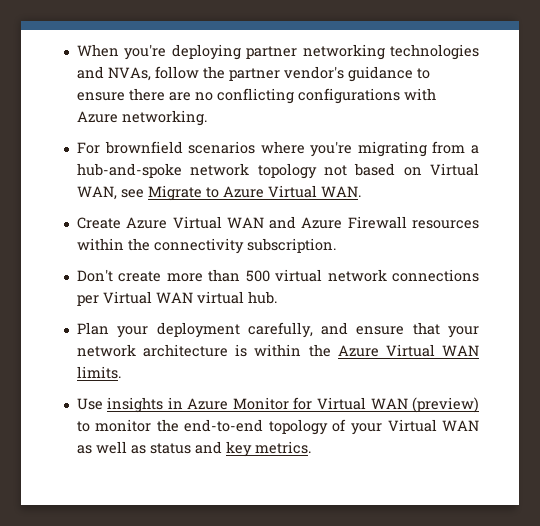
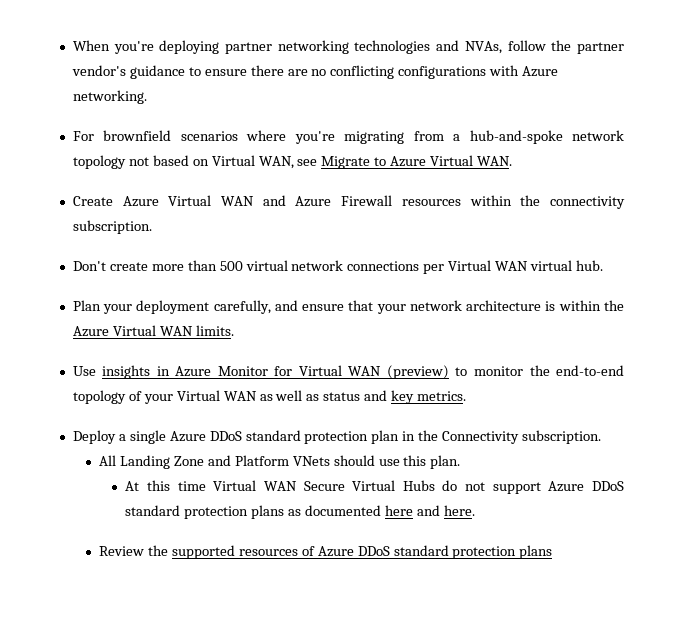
+ Deploy a single Azure DDoS standard protection plan in the Connectivity subscription.
+ All Landing Zone and Platform VNets should use this plan.
+ At this time Virtual WAN Secure Virtual Hubs do not support Azure DDoS standard protection plans as documented here and here.
+ Review the supported resources of Azure DDoS standard protection plans

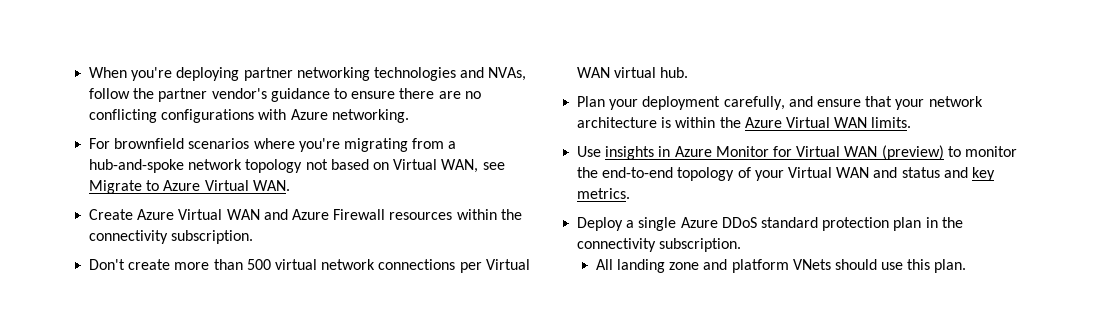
- Use insights in Azure Monitor for Virtual WAN (preview) to monitor the end-to-end topology of your Virtual WAN as well as status and key metrics.
+ Use insights in Azure Monitor for Virtual WAN (preview) to monitor the end-to-end topology of your Virtual WAN and status and key metrics.
- Deploy a single Azure DDoS standard protection plan in the Connectivity subscription.
+ Deploy a single Azure DDoS standard protection plan in the connectivity subscription.
- All Landing Zone and Platform VNets should use this plan.
+ All landing zone and platform VNets should use this plan.
- At this time Virtual WAN Secure Virtual Hubs do not support Azure DDoS standard protection plans as documented here and here.
- Review the supported resources of Azure DDoS standard protection plans

